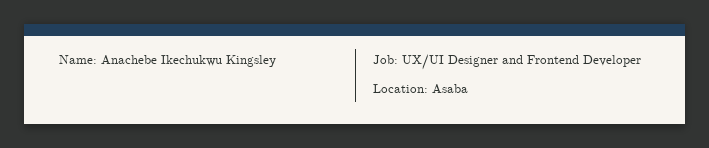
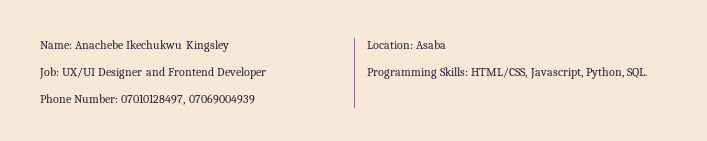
+ Phone Number: 07010128497, 07069004939
  Location: Asaba
+ Programming Skills: HTML/CSS, Javascript, Python, SQL.

